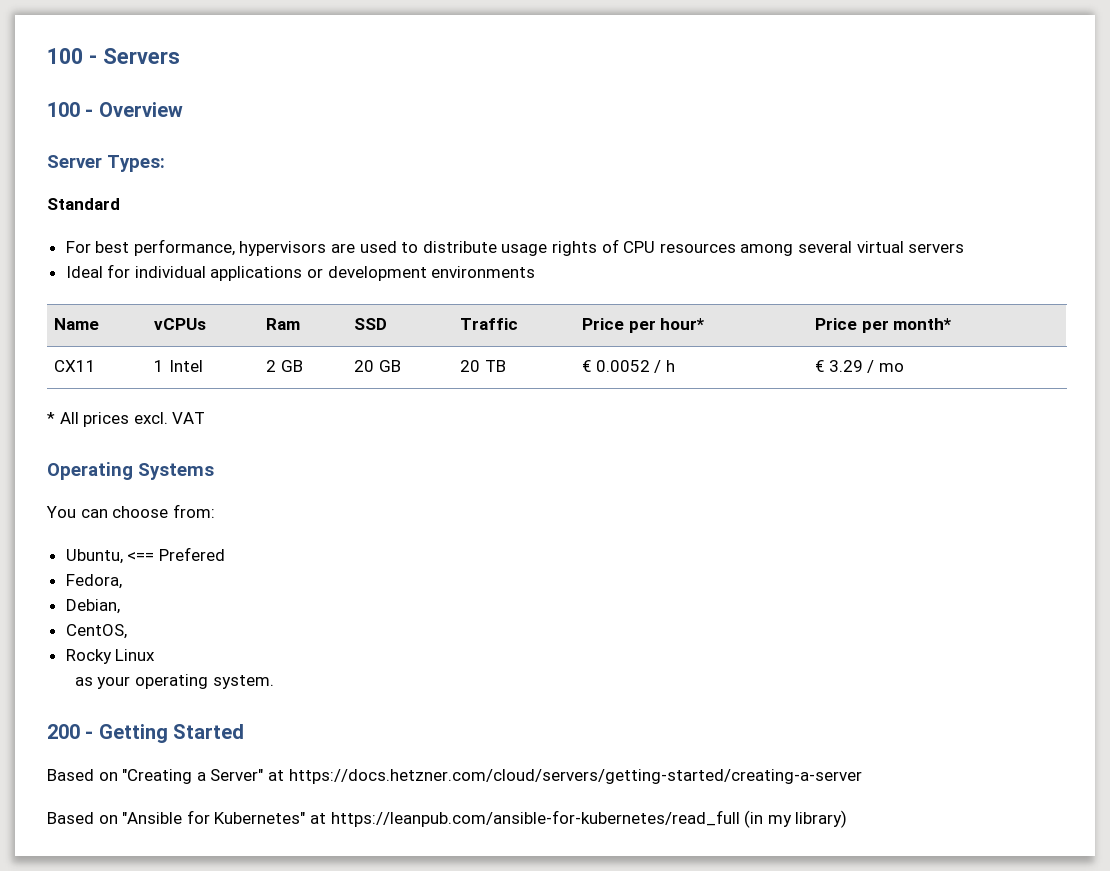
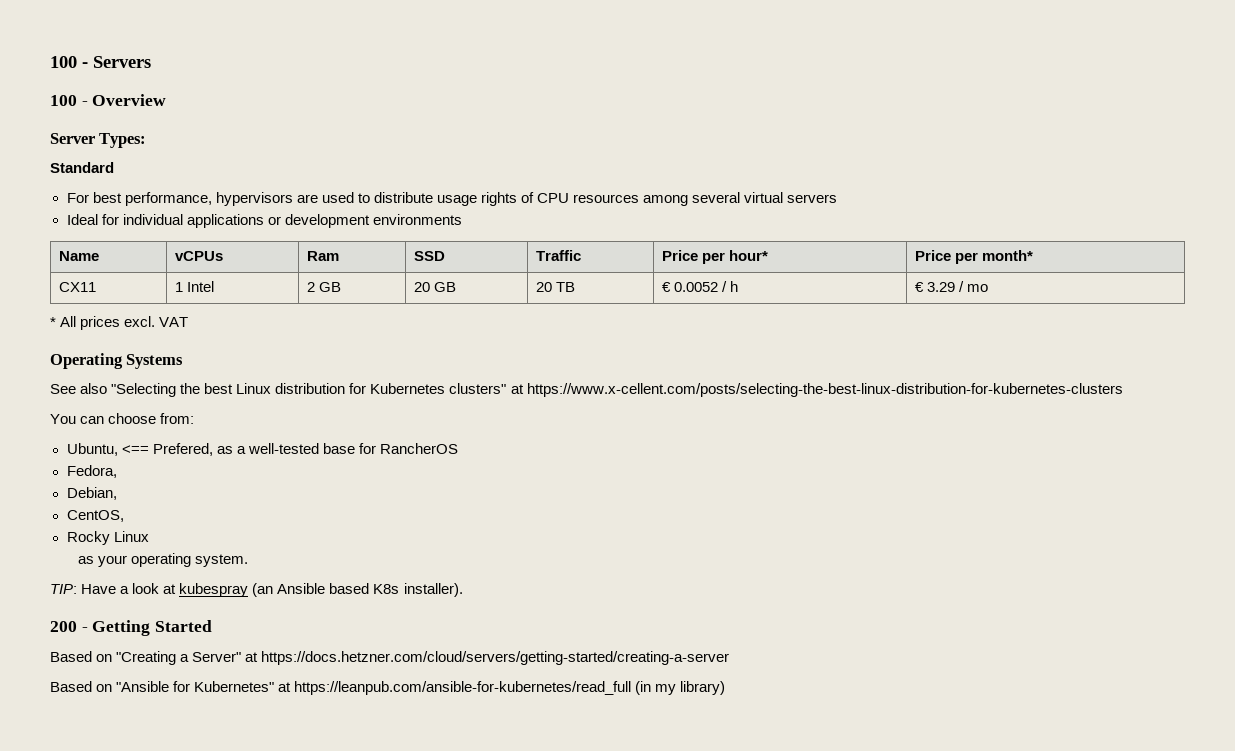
+ See also "Selecting the best Linux distribution for Kubernetes clusters" at https://www.x-cellent.com/posts/selecting-the-best-linux-distribution-for-kubernetes-clusters
- Ubuntu, <== Prefered
+ Ubuntu, <== Prefered, as a well-tested base for RancherOS
+ TIP: Have a look at kubespray (an Ansible based K8s installer).

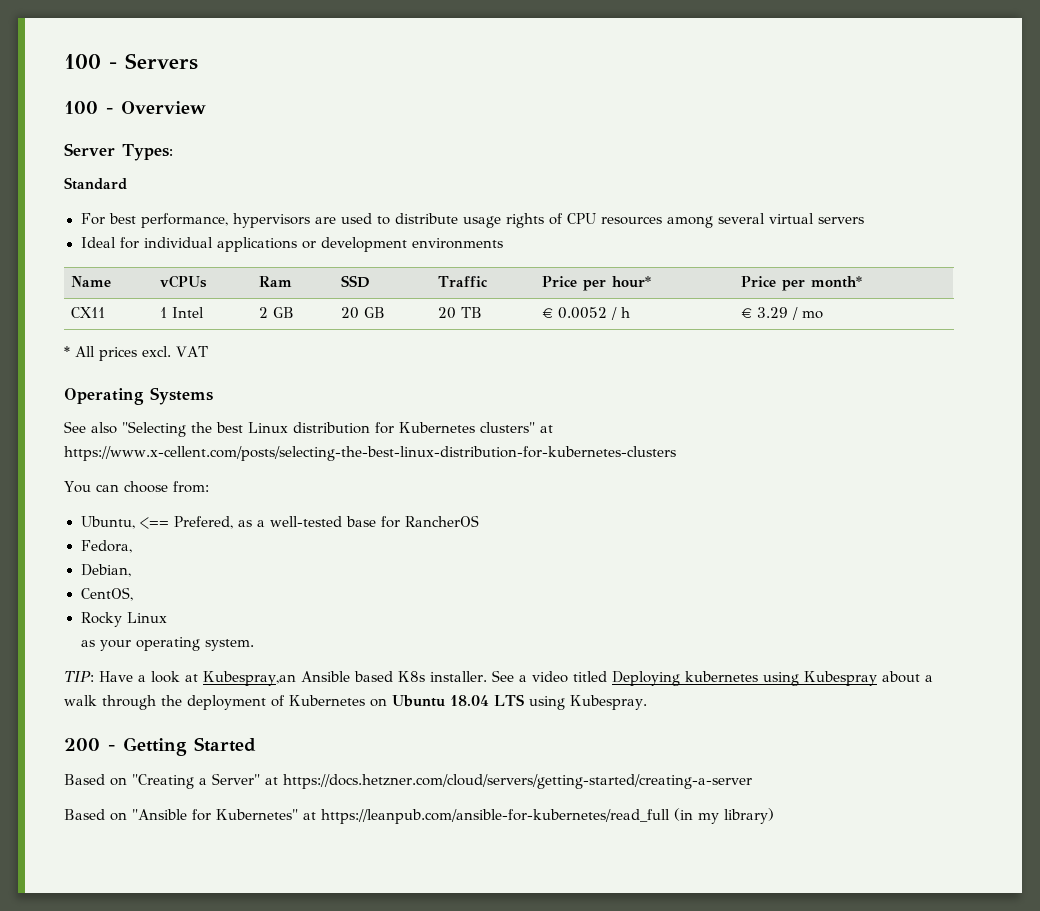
- TIP: Have a look at kubespray (an Ansible based K8s installer).
+ TIP: Have a look at Kubespray,an Ansible based K8s installer. See a video titled Deploying kubernetes using Kubespray about a walk through the deployment of Kubernetes on Ubuntu 18.04 LTS using Kubespray.

